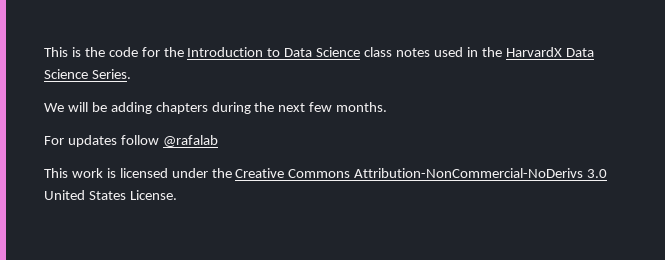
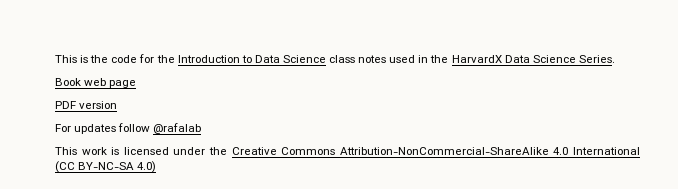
- We will be adding chapters during the next few months.
+ Book web page
+ PDF version
- This work is licensed under the Creative Commons Attribution-NonCommercial-NoDerivs 3.0 United States License.
+ This work is licensed under the Creative Commons Attribution-NonCommercial-ShareAlike 4.0 International (CC BY-NC-SA 4.0)

